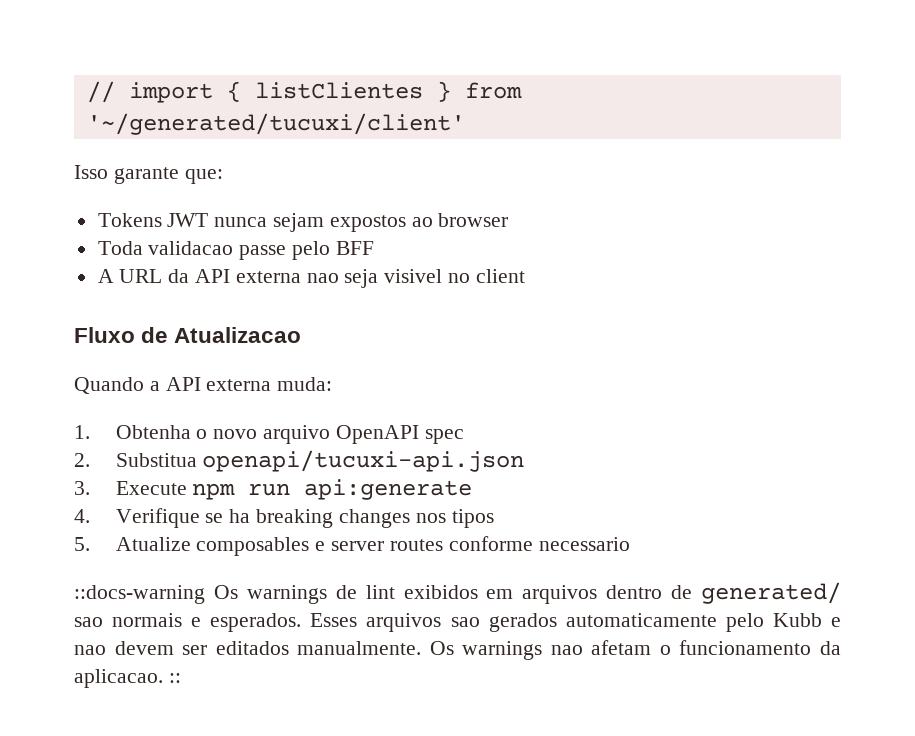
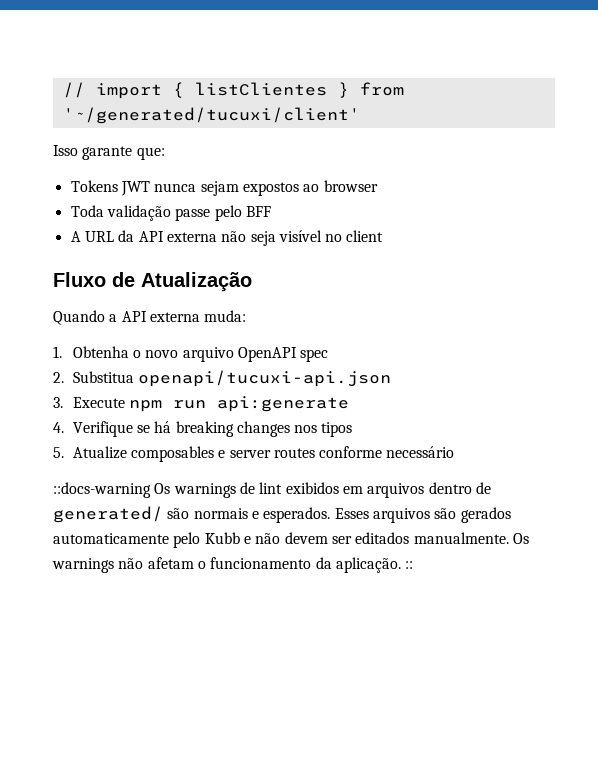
- Toda validacao passe pelo BFF
+ Toda validação passe pelo BFF
- A URL da API externa nao seja visivel no client
+ A URL da API externa não seja visível no client
- Fluxo de Atualizacao
+ Fluxo de Atualização
- 4. Verifique se ha breaking changes nos tipos
+ 4. Verifique se há breaking changes nos tipos
- 5. Atualize composables e server routes conforme necessario
+ 5. Atualize composables e server routes conforme necessário
- ::docs-warning Os warnings de lint exibidos em arquivos dentro de generated/ sao normais e esperados.
+ ::docs-warning Os warnings de lint exibidos em arquivos dentro de generated/ são normais e esperados.
- Esses arquivos sao gerados automaticamente pelo Kubb e nao devem ser editados manualmente.
+ Esses arquivos são gerados automaticamente pelo Kubb e não devem ser editados manualmente.
- Os warnings nao afetam o funcionamento da aplicacao. ::
+ Os warnings não afetam o funcionamento da aplicação. ::

